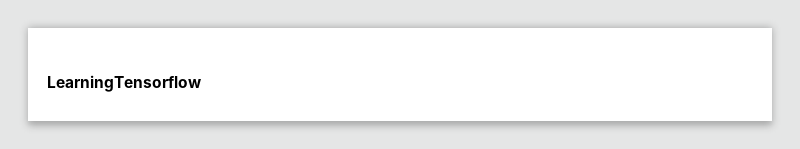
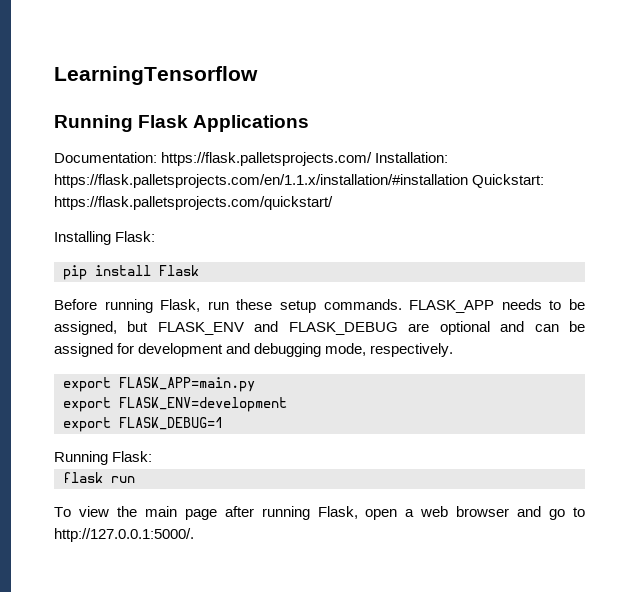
+ Running Flask Applications
+ Documentation: https://flask.palletsprojects.com/ Installation: https://flask.palletsprojects.com/en/1.1.x/installation/#installation Quickstart: https://flask.palletsprojects.com/quickstart/
+ Installing Flask:
+ pip install Flask
+ Before running Flask, run these setup commands. FLASK_APP needs to be assigned, but FLASK_ENV and FLASK_DEBUG are optional and can be assigned for development and debugging mode, respectively.
+ export FLASK_APP=main.py
+ export FLASK_ENV=development
+ export FLASK_DEBUG=1
+ Running Flask:
+ flask run
+ To view the main page after running Flask, open a web browser and go to http://127.0.0.1:5000/.

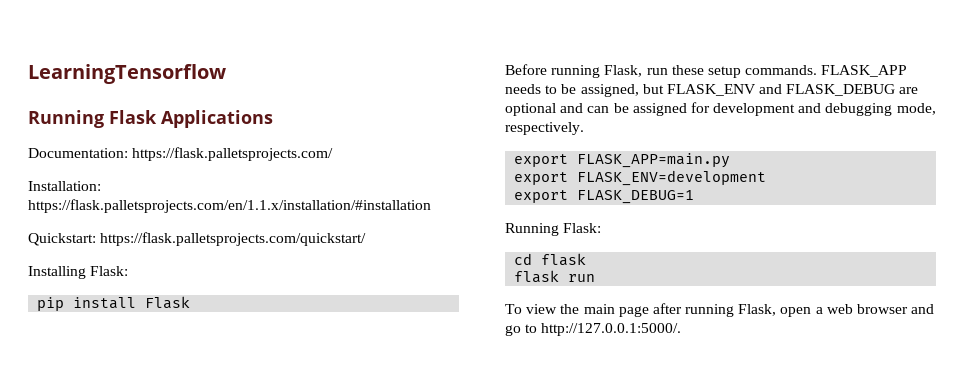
- Documentation: https://flask.palletsprojects.com/ Installation: https://flask.palletsprojects.com/en/1.1.x/installation/#installation Quickstart: https://flask.palletsprojects.com/quickstart/
+ Documentation: https://flask.palletsprojects.com/
+ Installation: https://flask.palletsprojects.com/en/1.1.x/installation/#installation
+ Quickstart: https://flask.palletsprojects.com/quickstart/
+ cd flask

